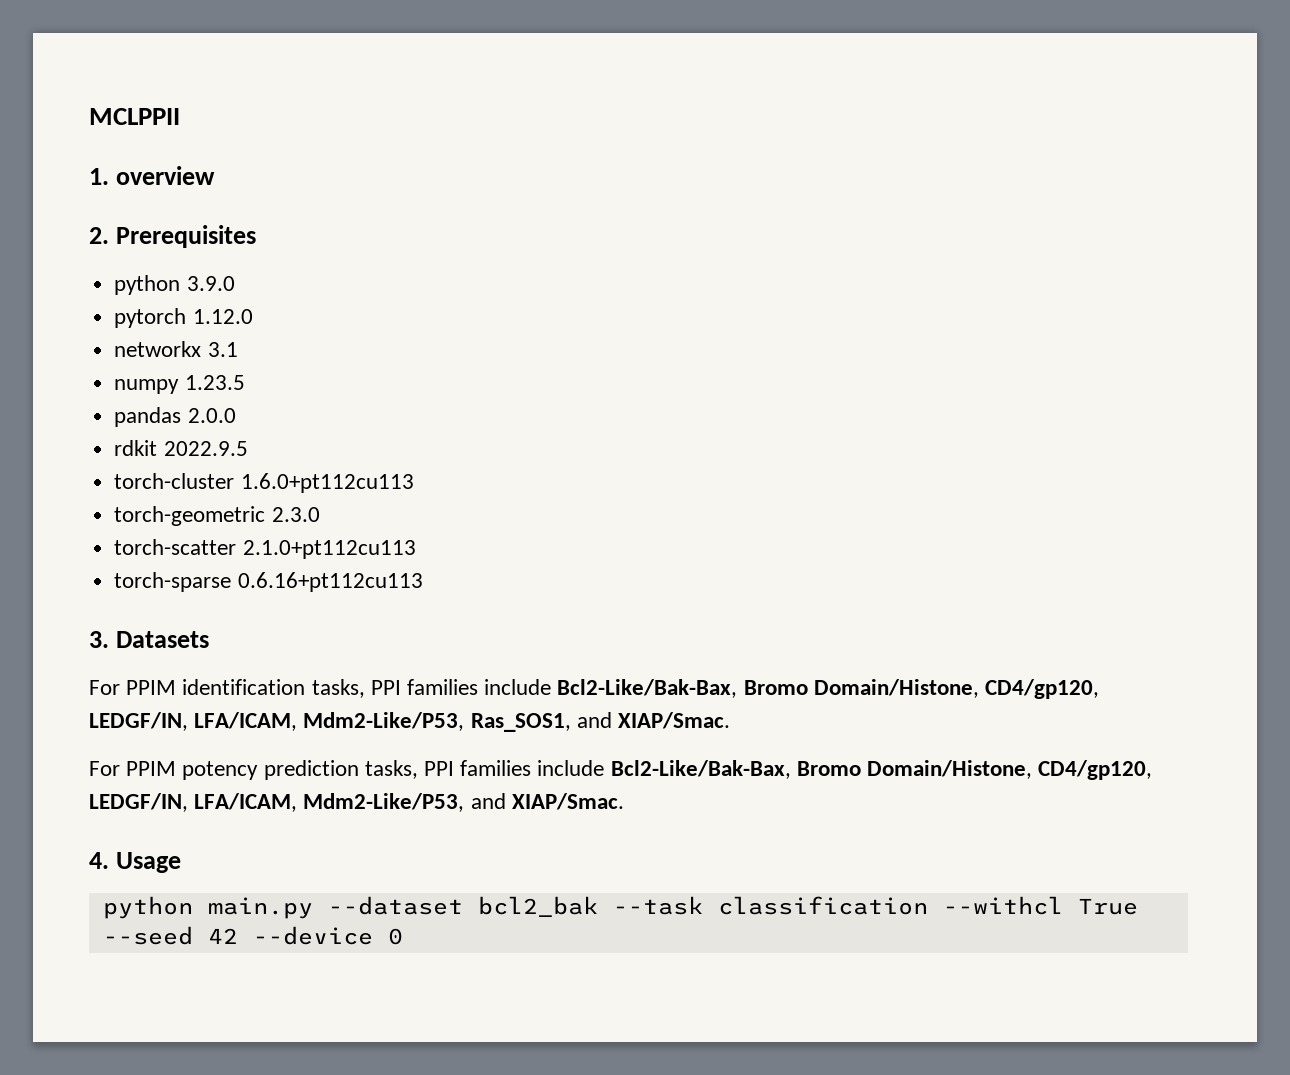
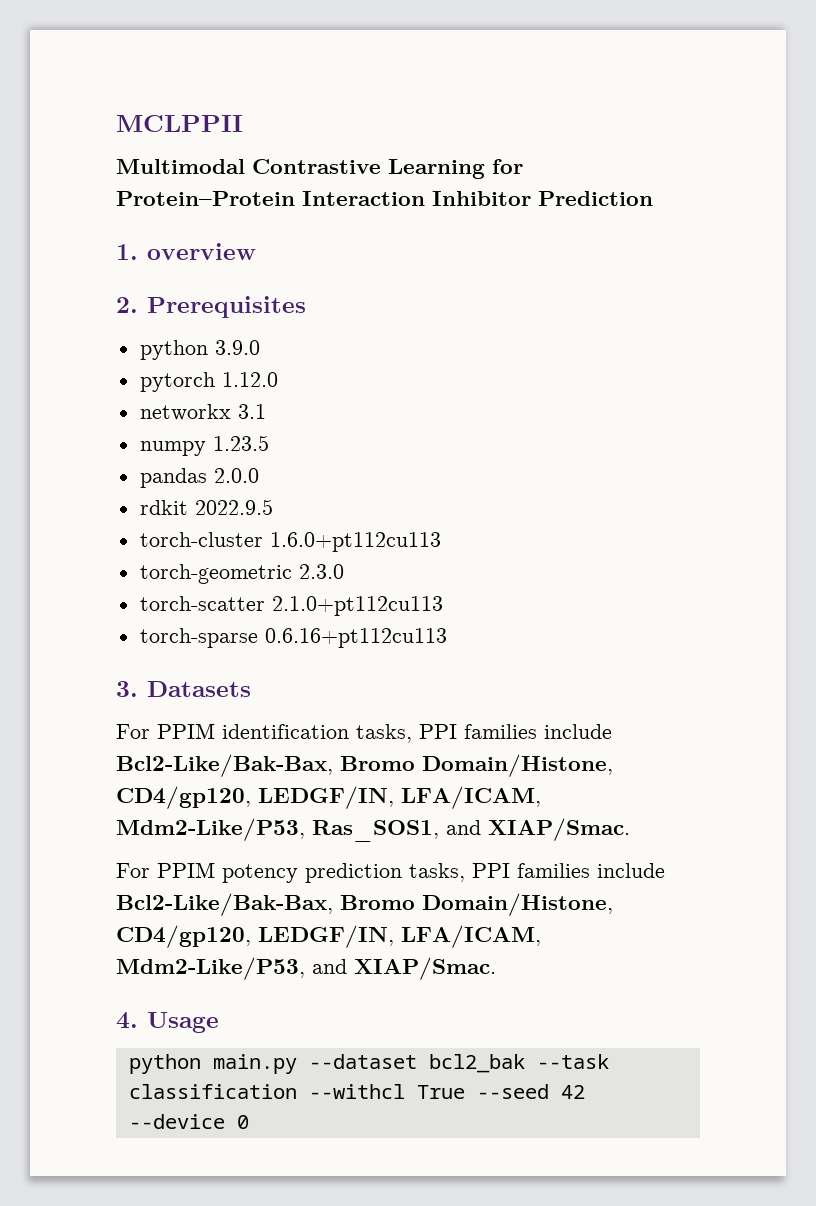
+ Multimodal Contrastive Learning for Protein–Protein Interaction Inhibitor Prediction

